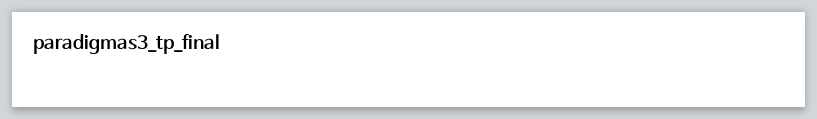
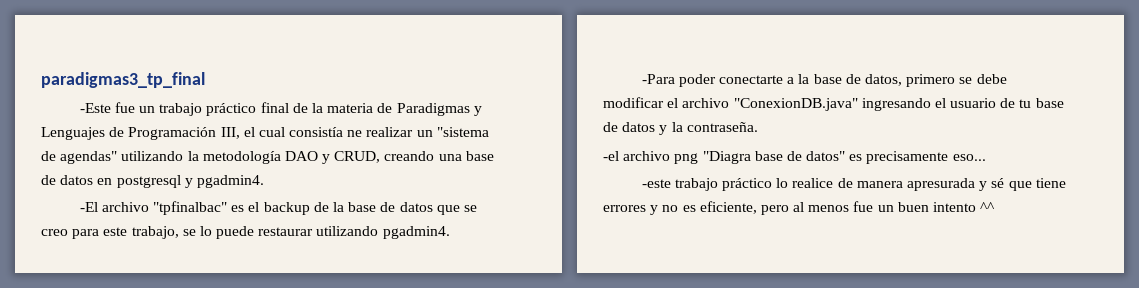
+ -Este fue un trabajo práctico final de la materia de Paradigmas y Lenguajes de Programación III, el cual consistía ne realizar un "sistema de agendas" utilizando la metodología DAO y CRUD, creando una base de datos en postgresql y pgadmin4.
+ -El archivo "tpfinalbac" es el backup de la base de datos que se creo para este trabajo, se lo puede restaurar utilizando pgadmin4.
+ -Para poder conectarte a la base de datos, primero se debe modificar el archivo "ConexionDB.java" ingresando el usuario de tu base de datos y la contraseña.
+ -el archivo png "Diagra base de datos" es precisamente eso...
+ -este trabajo práctico lo realice de manera apresurada y sé que tiene errores y no es eficiente, pero al menos fue un buen intento ^^

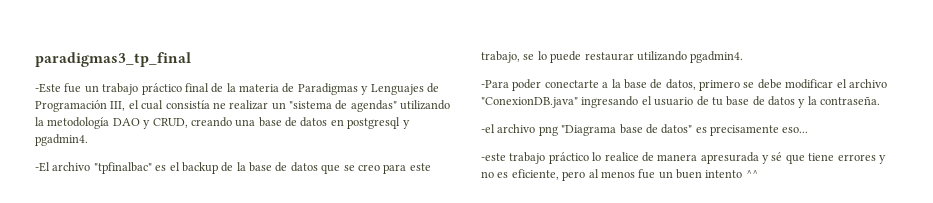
- -el archivo png "Diagra base de datos" es precisamente eso...
+ -el archivo png "Diagrama base de datos" es precisamente eso...

